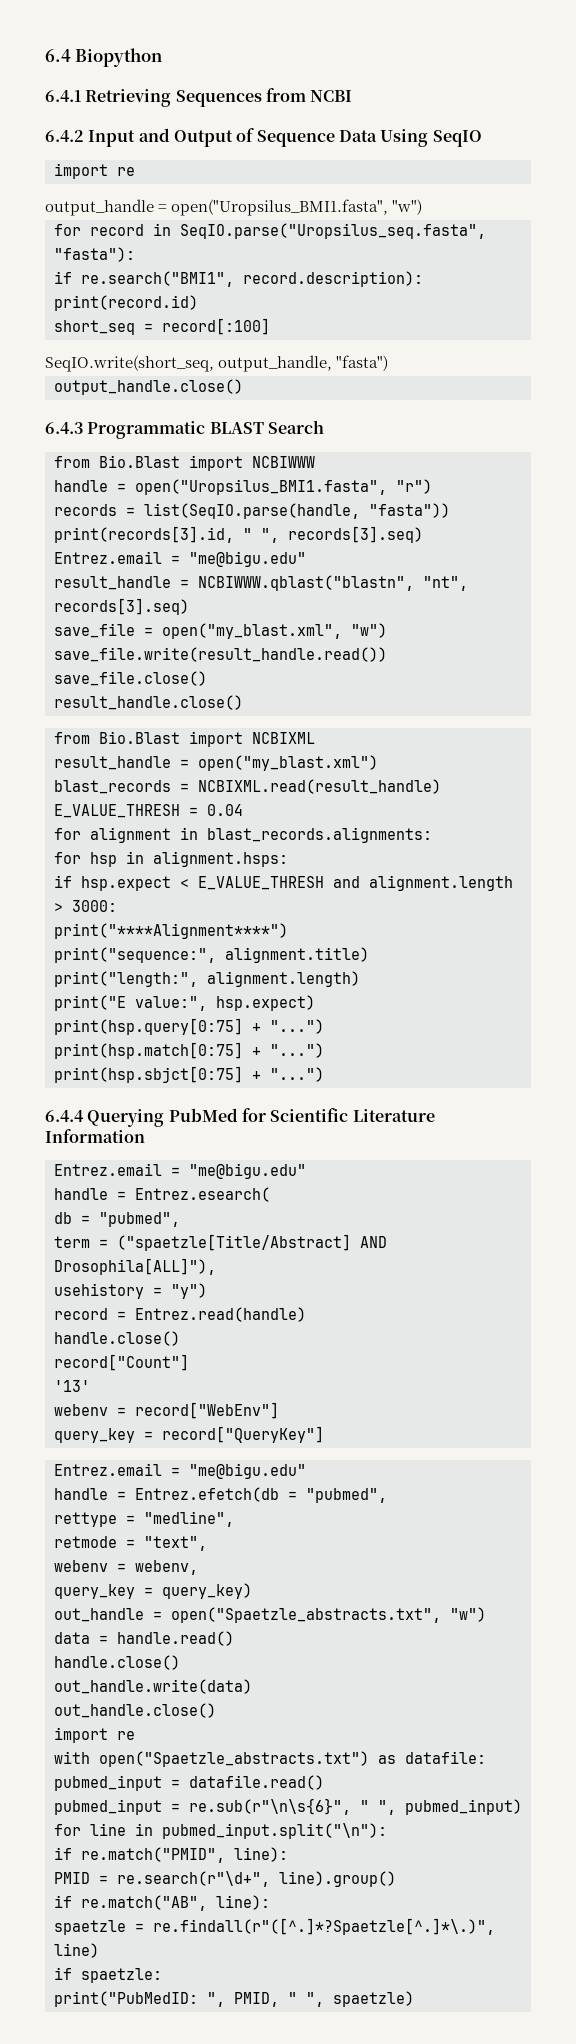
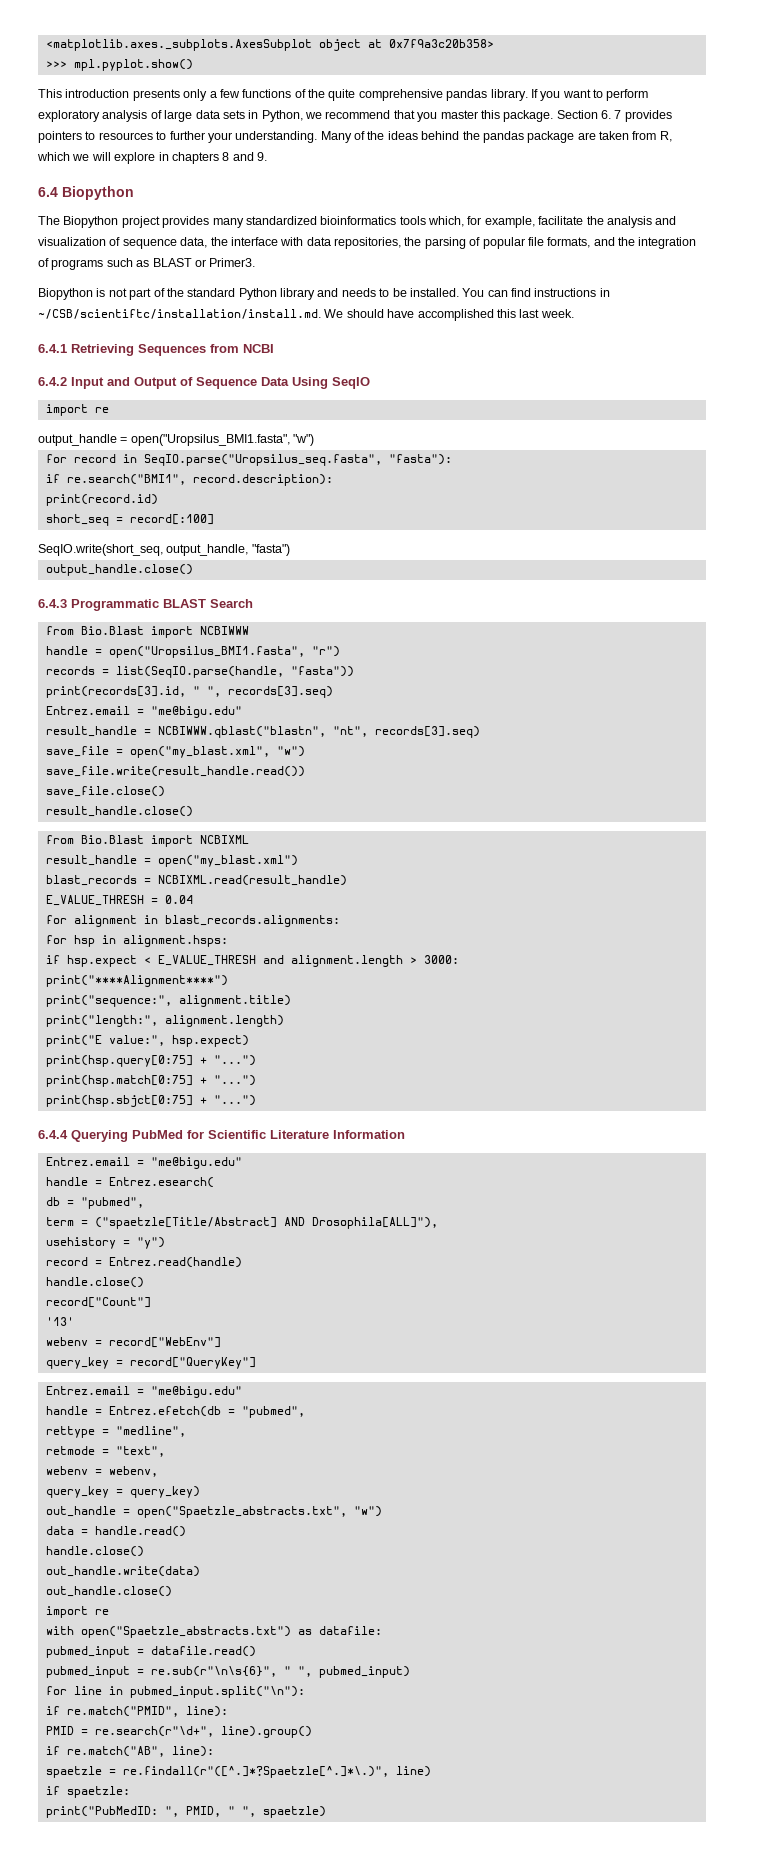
+ <matplotlib.axes._subplots.AxesSubplot object at 0x7f9a3c20b358>
+ >>> mpl.pyplot.show()
+ This introduction presents only a few functions of the quite comprehensive pandas library. If you want to perform exploratory analysis of large data sets in Python, we recommend that you master this package. Section 6. 7 provides pointers to resources to further your understanding. Many of the ideas behind the pandas package are taken from R, which we will explore in chapters 8 and 9.
  6.4 Biopython
+ The Biopython project provides many standardized bioinformatics tools which, for example, facilitate the analysis and visualization of sequence data, the interface with data repositories, the parsing of popular file formats, and the integration of programs such as BLAST or Primer3.
+ Biopython is not part of the standard Python library and needs to be installed. You can find instructions in ~/CSB/scientiftc/installation/install.md. We should have accomplished this last week.

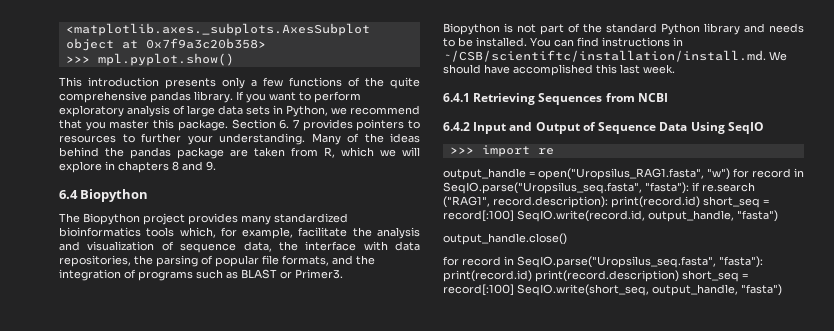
  6.4.2 Input and Output of Sequence Data Using SeqIO
- import re
+ >>> import re
- output_handle = open("Uropsilus_BMI1.fasta", "w")
- for record in SeqIO.parse("Uropsilus_seq.fasta", "fasta"):
- if re.search("BMI1", record.description):
- print(record.id)
- short_seq = record[:100]
- SeqIO.write(short_seq, output_handle, "fasta")
+ output_handle = open("Uropsilus_RAG1.fasta", "w") for record in SeqIO.parse("Uropsilus_seq.fasta", "fasta"): if re.search ("RAG1", record.description): print(record.id) short_seq = record[:100] SeqIO.write(record.id, output_handle, "fasta")
+ output_handle.close()
+ for record in SeqIO.parse("Uropsilus_seq.fasta", "fasta"): print(record.id) print(record.description) short_seq = record[:100] SeqIO.write(short_seq, output_handle, "fasta")
- output_handle.close()
- 6.4.3 Programmatic BLAST Search
- from Bio.Blast import NCBIWWW
- handle = open("Uropsilus_BMI1.fasta", "r")
- records = list(SeqIO.parse(handle, "fasta"))
- print(records[3].id, " ", records[3].seq)
- Entrez.email = "me@bigu.edu"
- result_handle = NCBIWWW.qblast("blastn", "nt", records[3].seq)
- save_file = open("my_blast.xml", "w")
- save_file.write(result_handle.read())
- save_file.close()
- result_handle.close()
- from Bio.Blast import NCBIXML
- result_handle = open("my_blast.xml")
- blast_records = NCBIXML.read(result_handle)
- E_VALUE_THRESH = 0.04
- for alignment in blast_records.alignments:
- for hsp in alignment.hsps:
- if hsp.expect < E_VALUE_THRESH and alignment.length > 3000:
- print("****Alignment****")
- print("sequence:", alignment.title)
- print("length:", alignment.length)
- print("E value:", hsp.expect)
- print(hsp.query[0:75] + "...")
- print(hsp.match[0:75] + "...")
- print(hsp.sbjct[0:75] + "...")
- 6.4.4 Querying PubMed for Scientific Literature Information
- Entrez.email = "me@bigu.edu"
- handle = Entrez.esearch(
- db = "pubmed",
- term = ("spaetzle[Title/Abstract] AND Drosophila[ALL]"),
- usehistory = "y")
- record = Entrez.read(handle)
- handle.close()
- record["Count"]
- '13'
- webenv = record["WebEnv"]
- query_key = record["QueryKey"]
- Entrez.email = "me@bigu.edu"
- handle = Entrez.efetch(db = "pubmed",
- rettype = "medline",
- retmode = "text",
- webenv = webenv,
- query_key = query_key)
- out_handle = open("Spaetzle_abstracts.txt", "w")
- data = handle.read()
- handle.close()
- out_handle.write(data)
- out_handle.close()
- import re
- with open("Spaetzle_abstracts.txt") as datafile:
- pubmed_input = datafile.read()
- pubmed_input = re.sub(r"\n\s{6}", " ", pubmed_input)
- for line in pubmed_input.split("\n"):
- if re.match("PMID", line):
- PMID = re.search(r"\d+", line).group()
- if re.match("AB", line):
- spaetzle = re.findall(r"([^.]*?Spaetzle[^.]*\.)", line)
- if spaetzle:
- print("PubMedID: ", PMID, " ", spaetzle)

